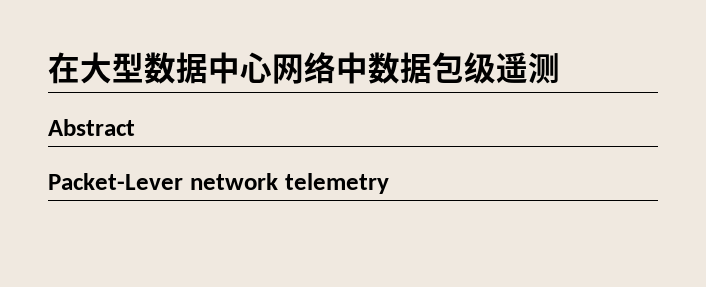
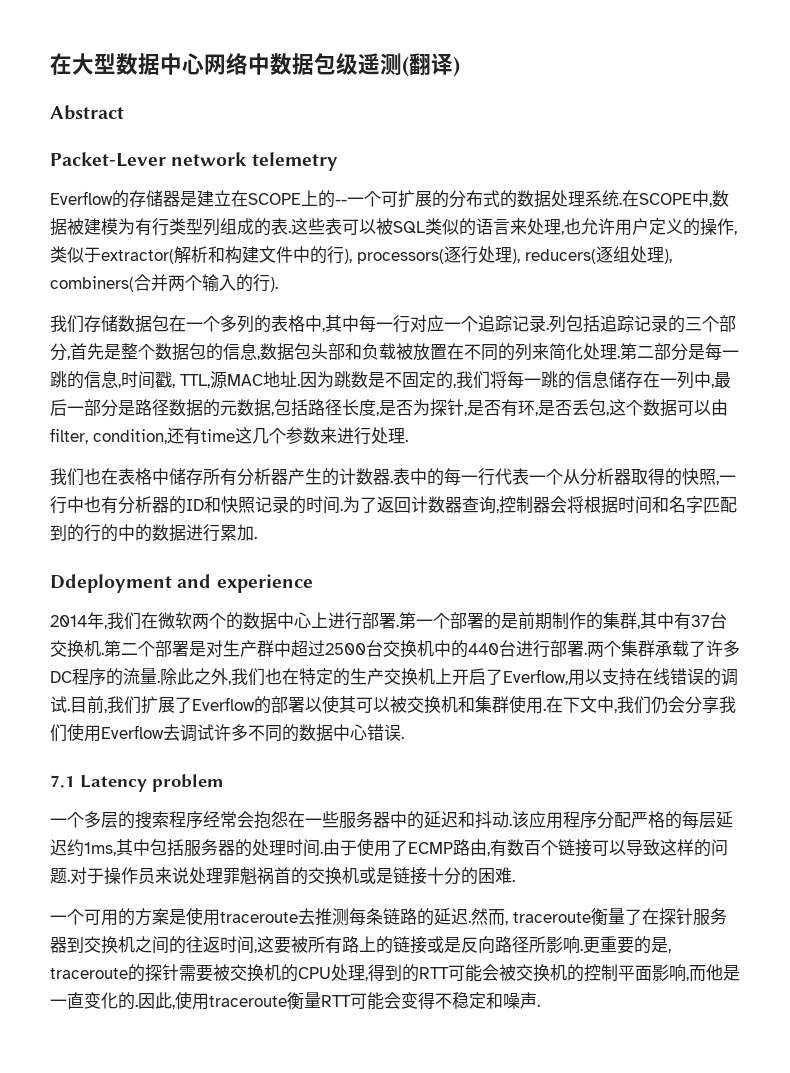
- 在大型数据中心网络中数据包级遥测
+ 在大型数据中心网络中数据包级遥测(翻译)
+ Everflow的存储器是建立在SCOPE上的--一个可扩展的分布式的数据处理系统.在SCOPE中,数据被建模为有行类型列组成的表.这些表可以被SQL类似的语言来处理,也允许用户定义的操作,类似于extractor(解析和构建文件中的行), processors(逐行处理), reducers(逐组处理), combiners(合并两个输入的行).
+ 我们存储数据包在一个多列的表格中,其中每一行对应一个追踪记录.列包括追踪记录的三个部分,首先是整个数据包的信息,数据包头部和负载被放置在不同的列来简化处理.第二部分是每一跳的信息,时间戳, TTL,源MAC地址.因为跳数是不固定的,我们将每一跳的信息储存在一列中,最后一部分是路径数据的元数据,包括路径长度,是否为探针,是否有环,是否丢包,这个数据可以由filter, condition,还有time这几个参数来进行处理.
+ 我们也在表格中储存所有分析器产生的计数器.表中的每一行代表一个从分析器取得的快照,一行中也有分析器的ID和快照记录的时间.为了返回计数器查询,控制器会将根据时间和名字匹配到的行的中的数据进行累加.
+ Ddeployment and experience
+ 2014年,我们在微软两个的数据中心上进行部署.第一个部署的是前期制作的集群,其中有37台交换机.第二个部署是对生产群中超过2500台交换机中的440台进行部署.两个集群承载了许多DC程序的流量.除此之外,我们也在特定的生产交换机上开启了Everflow,用以支持在线错误的调试.目前,我们扩展了Everflow的部署以使其可以被交换机和集群使用.在下文中,我们仍会分享我们使用Everflow去调试许多不同的数据中心错误.
+ 7.1 Latency problem
+ 一个多层的搜索程序经常会抱怨在一些服务器中的延迟和抖动.该应用程序分配严格的每层延迟约1ms,其中包括服务器的处理时间.由于使用了ECMP路由,有数百个链接可以导致这样的问题.对于操作员来说处理罪魁祸首的交换机或是链接十分的困难.
+ 一个可用的方案是使用traceroute去推测每条链路的延迟.然而, traceroute衡量了在探针服务器到交换机之间的往返时间,这要被所有路上的链接或是反向路径所影响.更重要的是, traceroute的探针需要被交换机的CPU处理,得到的RTT可能会被交换机的控制平面影响,而他是一直变化的.因此,使用traceroute衡量RTT可能会变得不稳定和噪声.

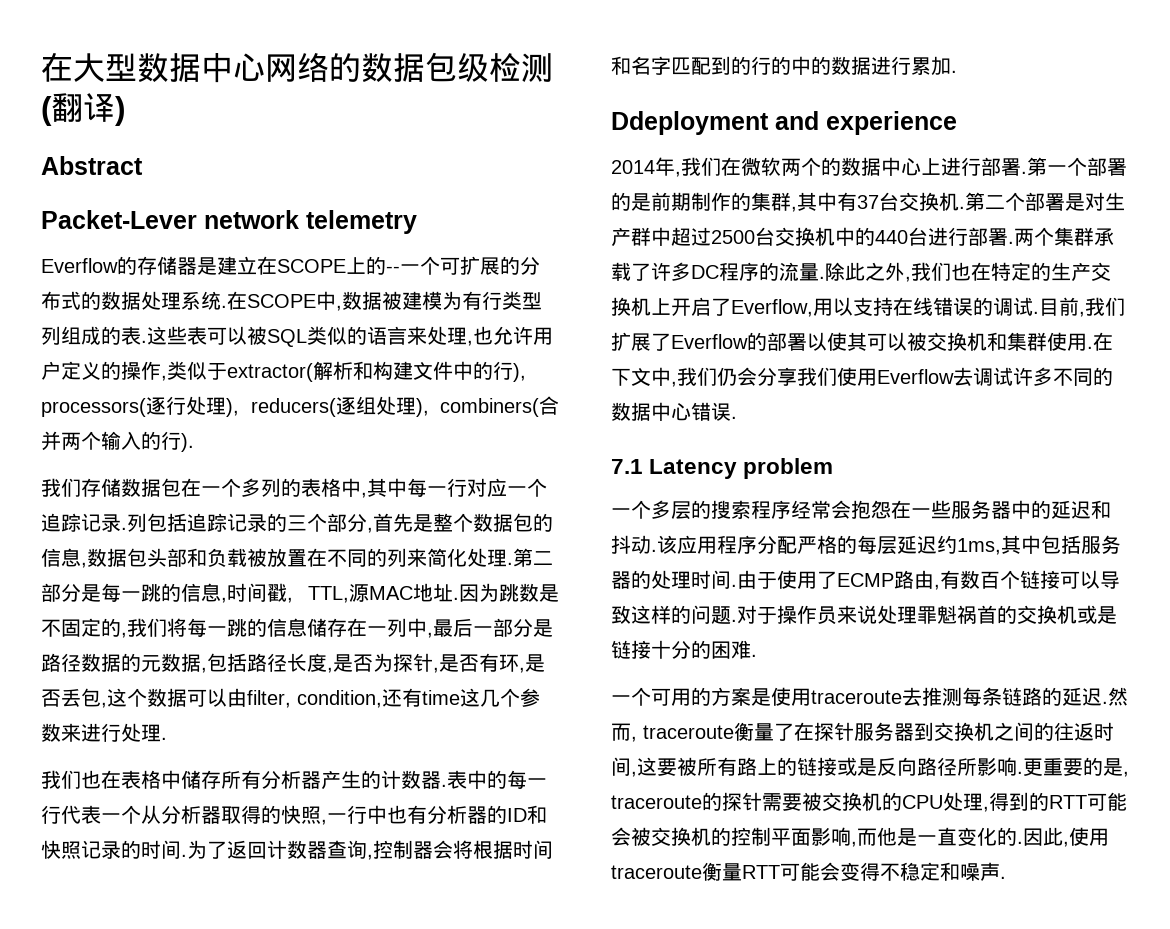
- 在大型数据中心网络中数据包级遥测(翻译)
+ 在大型数据中心网络的数据包级检测(翻译)

